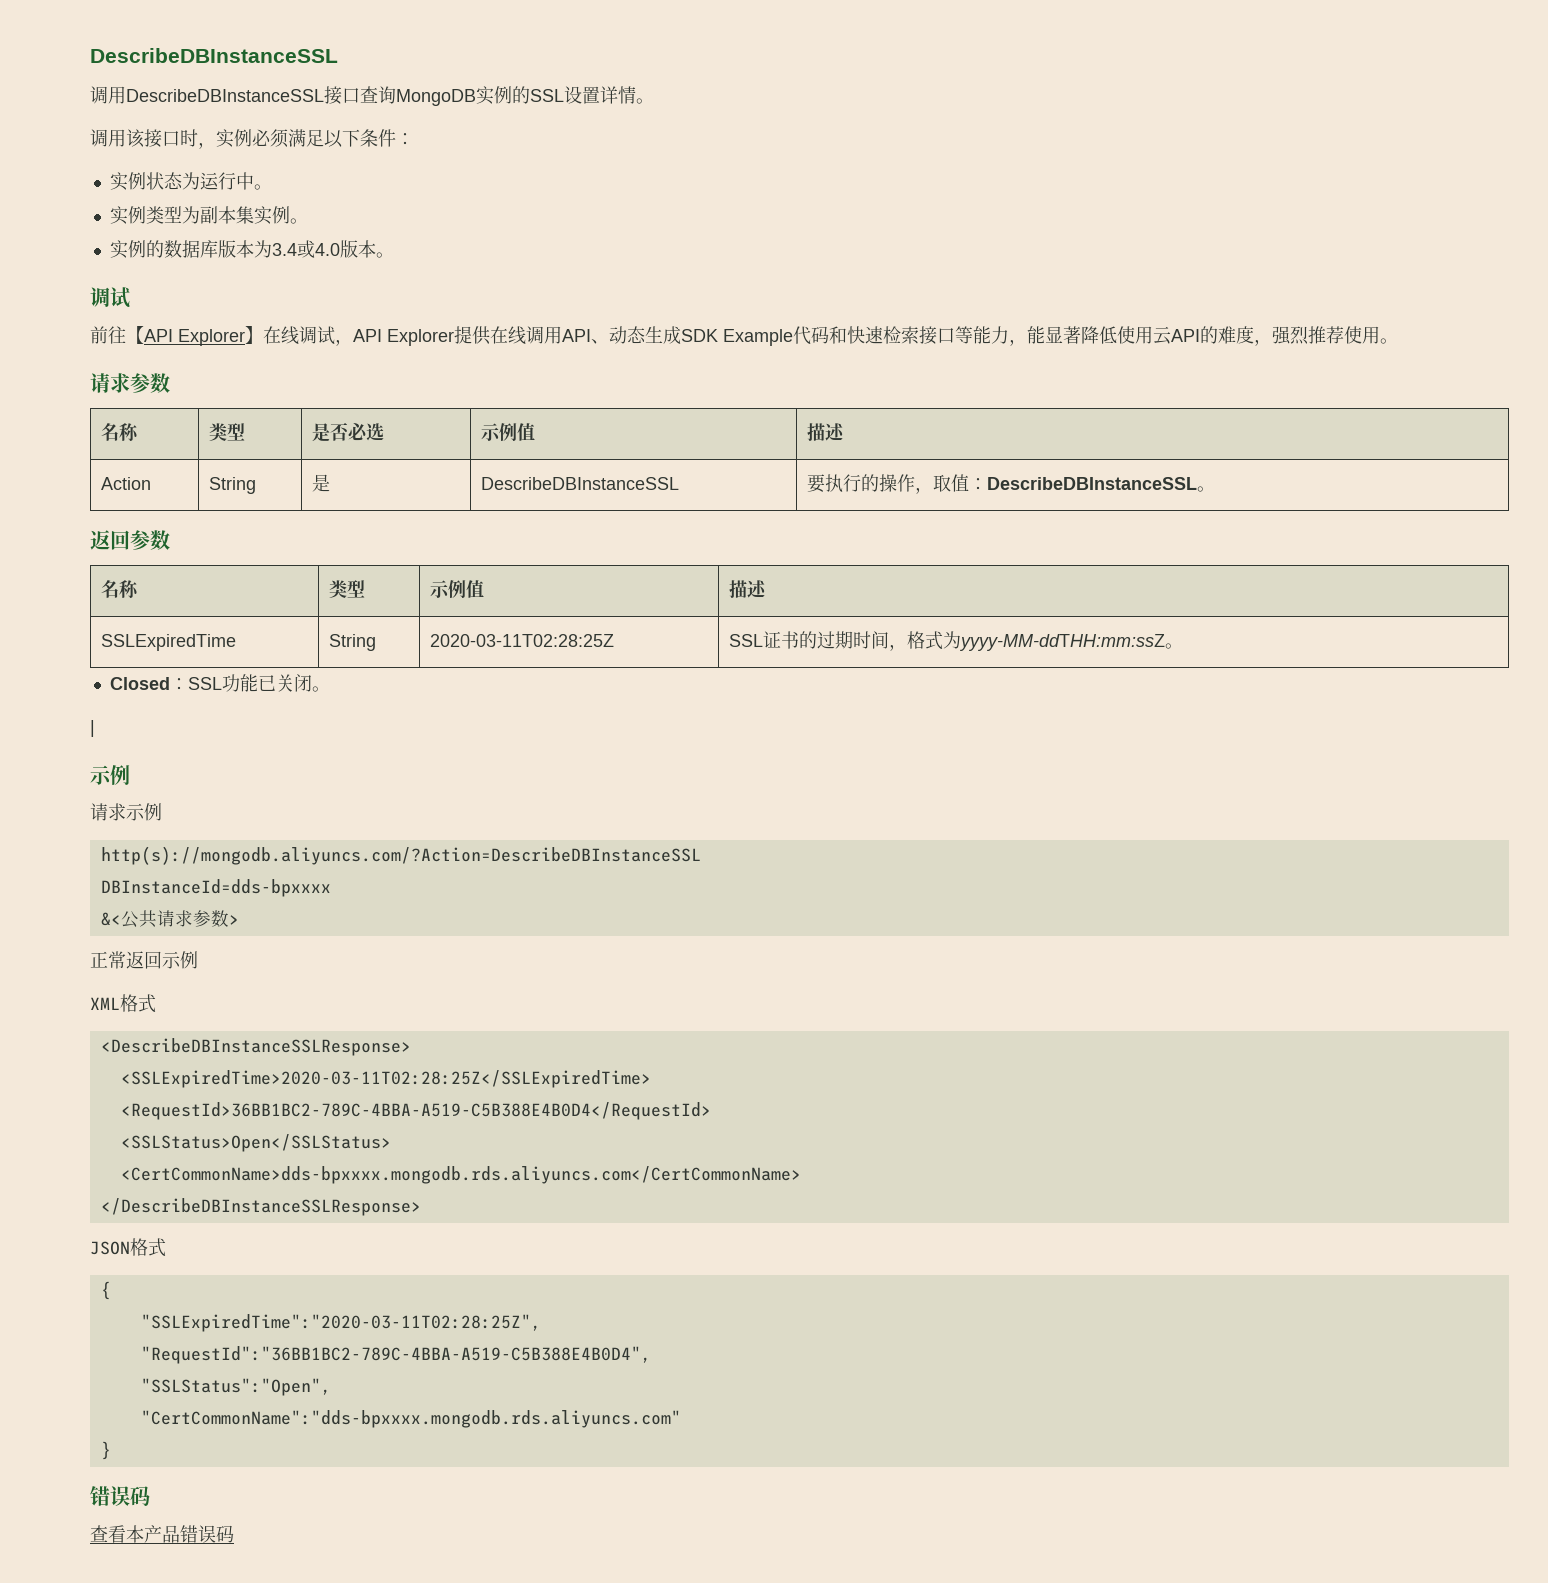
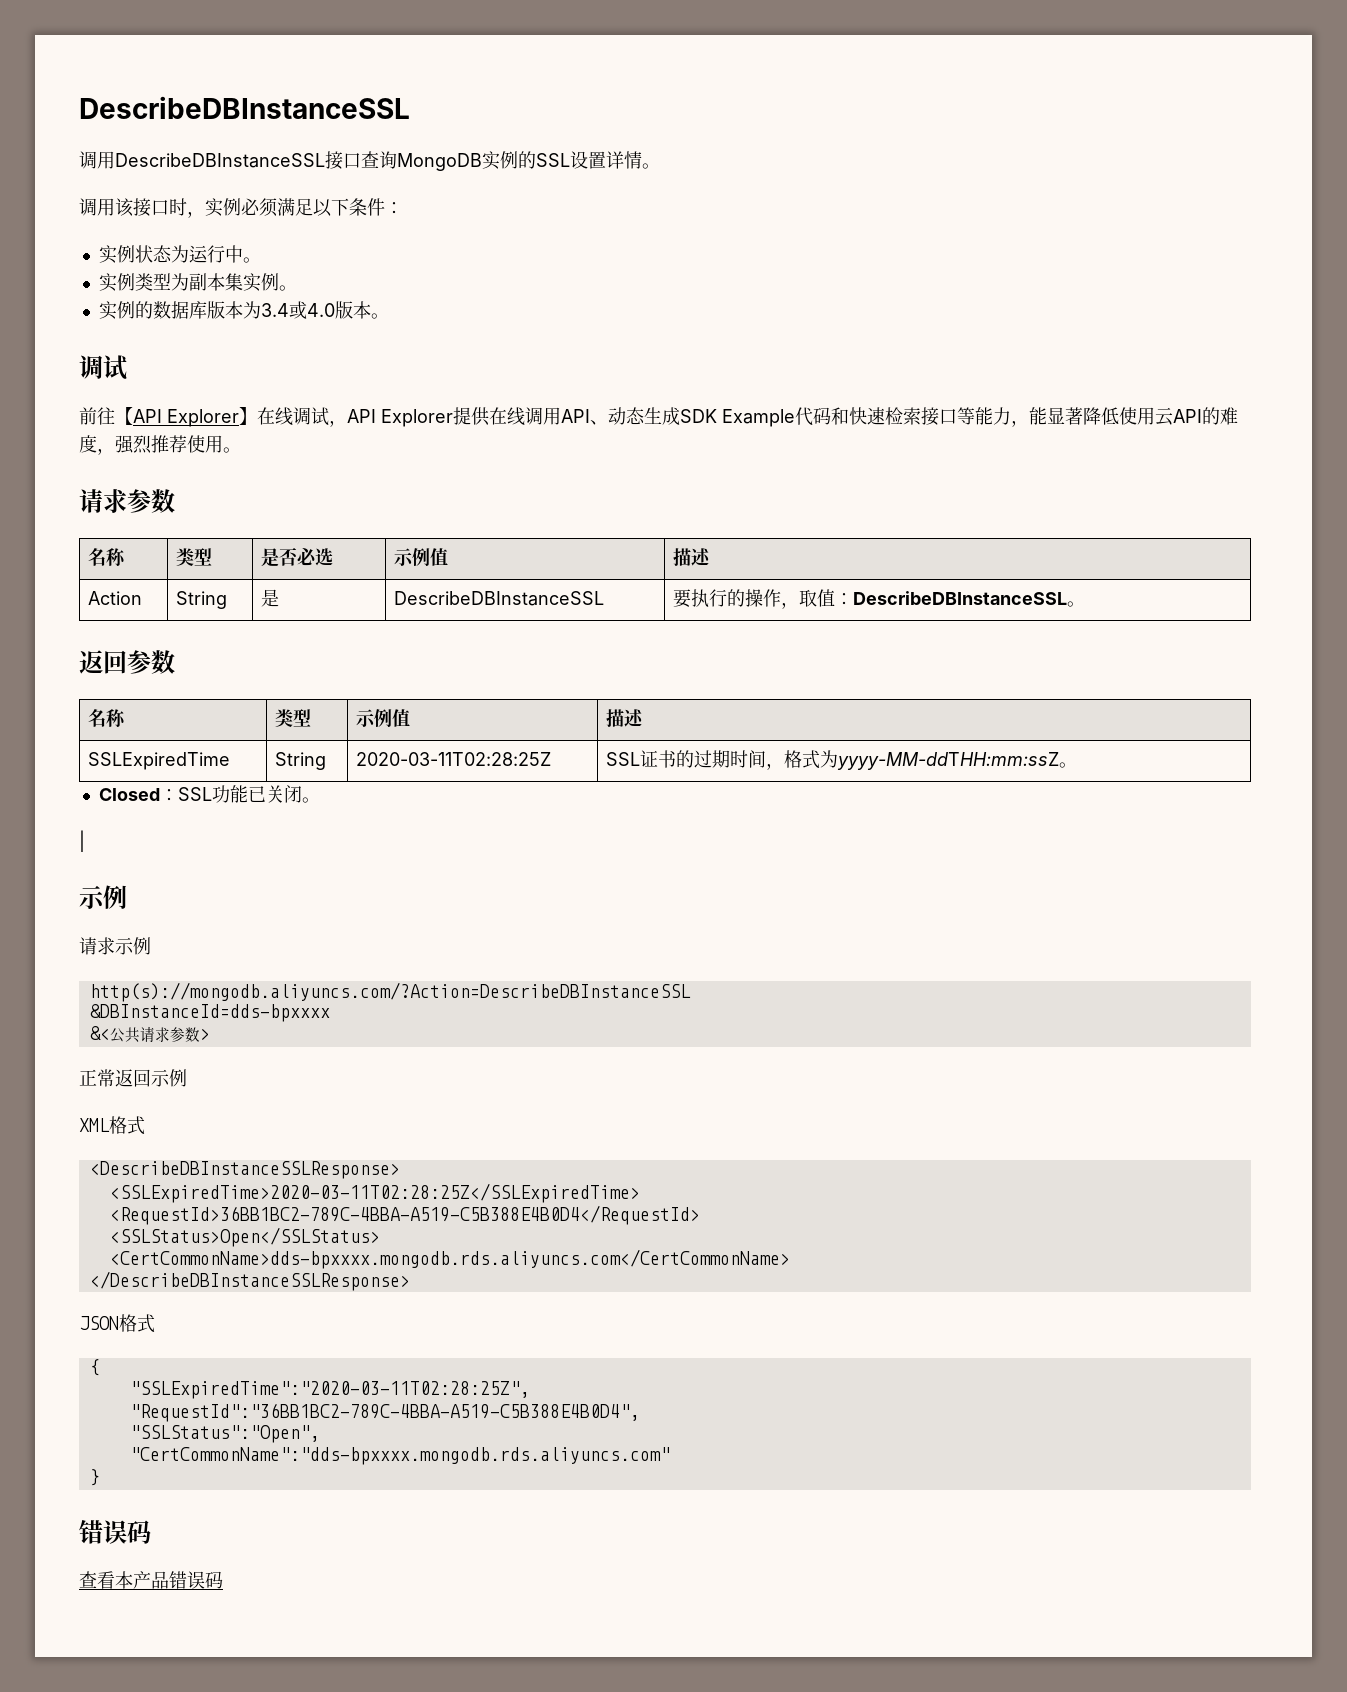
- DBInstanceId=dds-bpxxxx
+ &DBInstanceId=dds-bpxxxx

